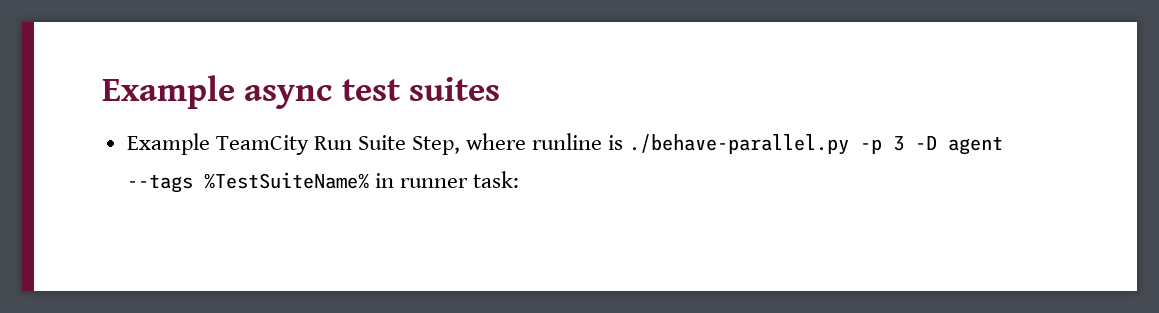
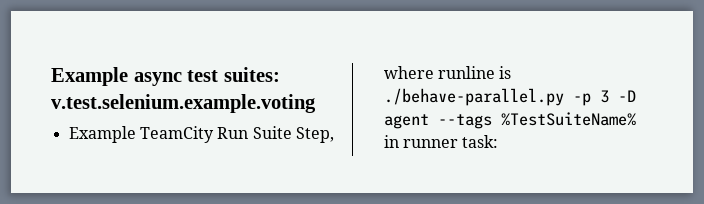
- Example async test suites
+ Example async test suites: v.test.selenium.example.voting

